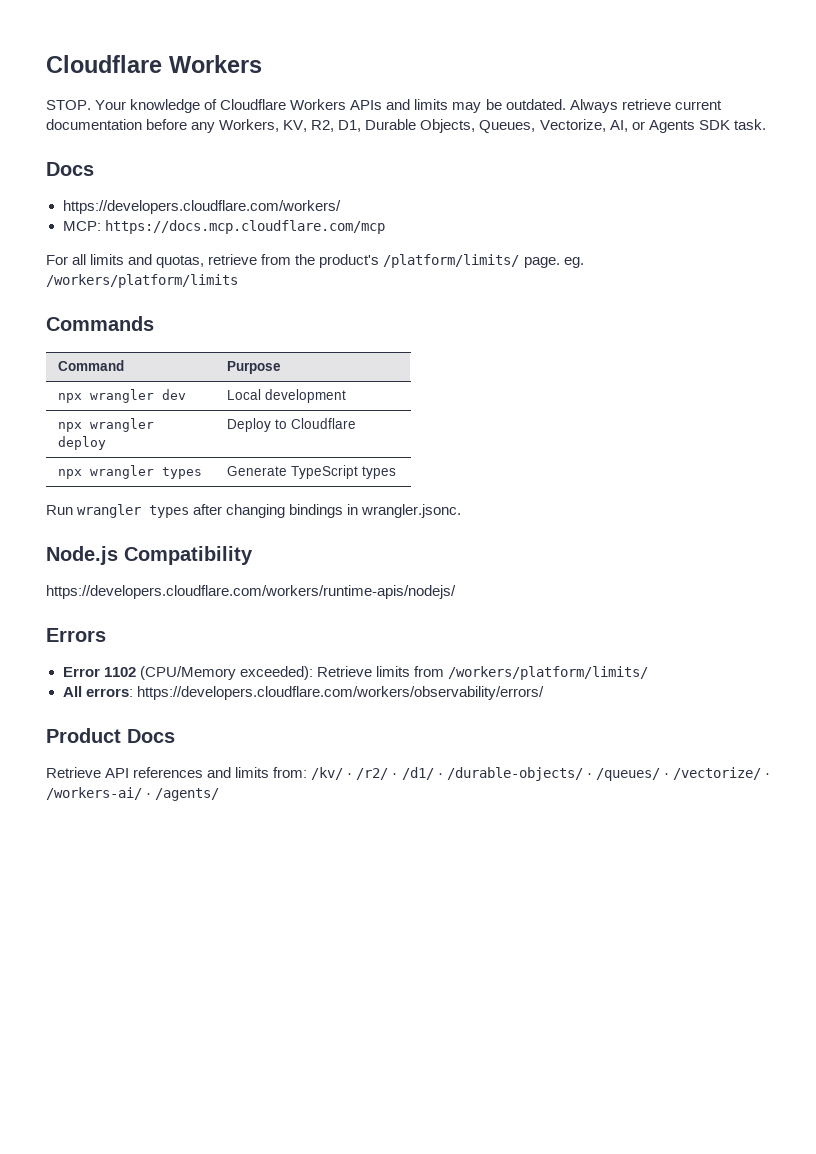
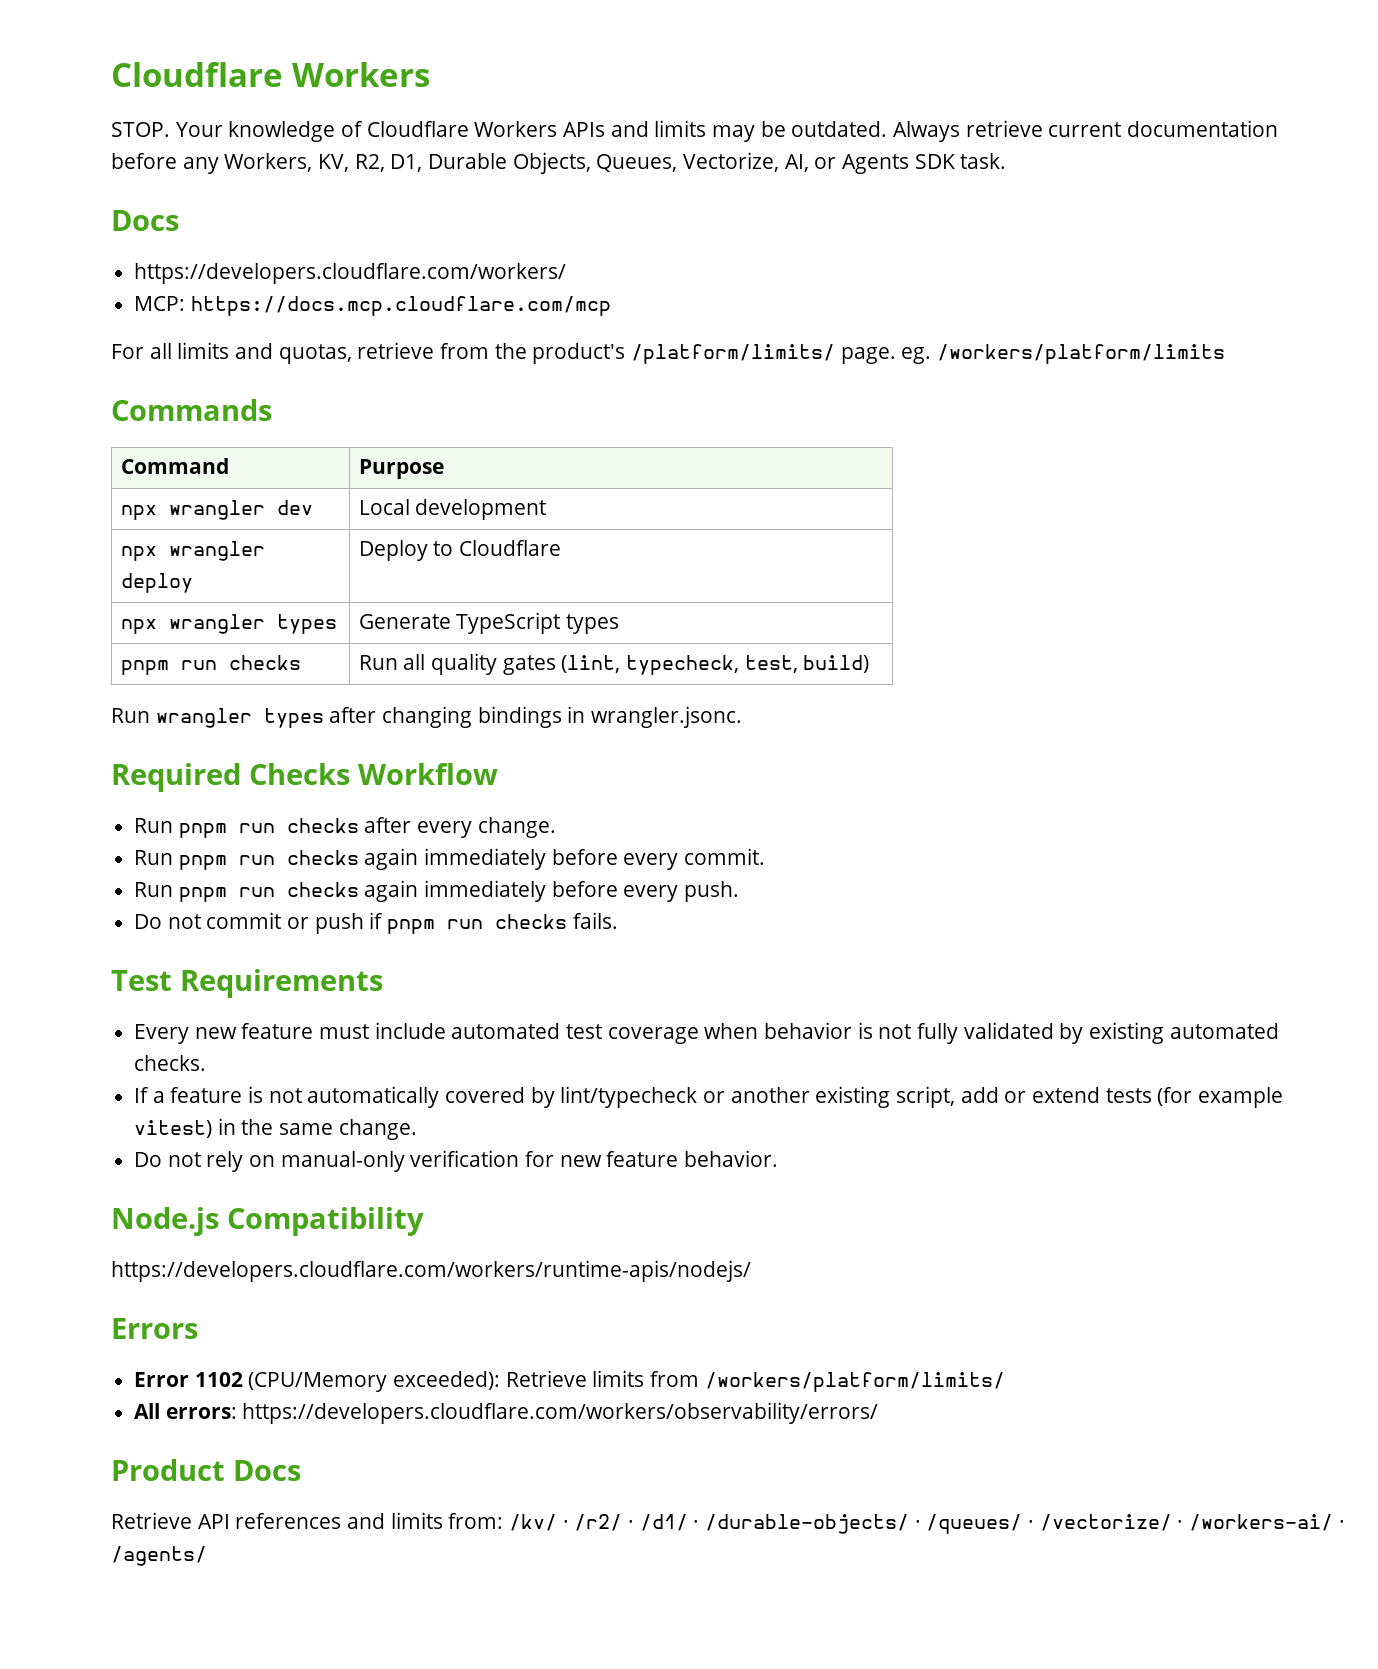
+ pnpm run checks | Run all quality gates (lint, typecheck, test, build)
+ Required Checks Workflow
+ Run pnpm run checks after every change.
+ Run pnpm run checks again immediately before every commit.
+ Run pnpm run checks again immediately before every push.
+ Do not commit or push if pnpm run checks fails.
+ Test Requirements
+ Every new feature must include automated test coverage when behavior is not fully validated by existing automated checks.
+ If a feature is not automatically covered by lint/typecheck or another existing script, add or extend tests (for example vitest) in the same change.
+ Do not rely on manual-only verification for new feature behavior.

